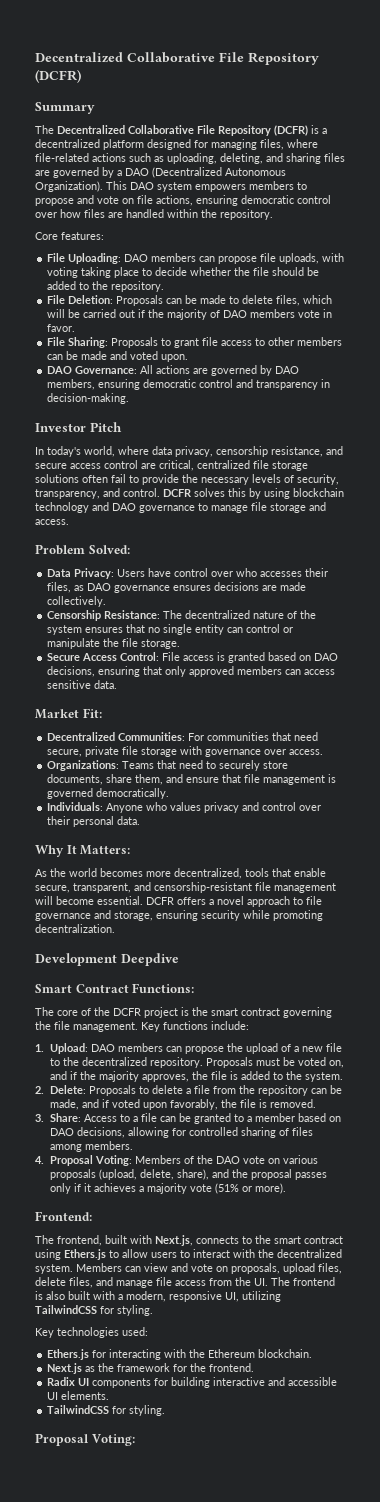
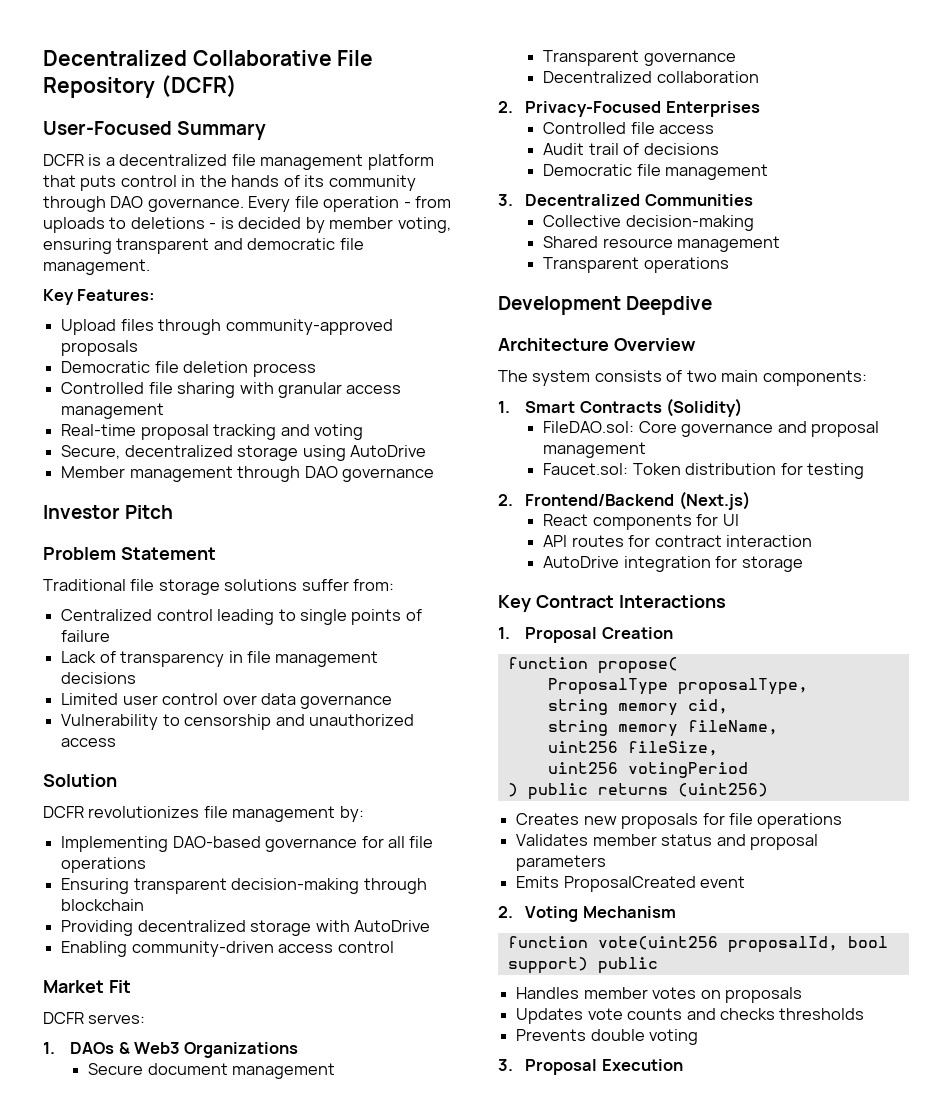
- Summary
+ User-Focused Summary
- The Decentralized Collaborative File Repository (DCFR) is a decentralized platform designed for managing files, where file-related actions such as uploading, deleting, and sharing files are governed by a DAO (Decentralized Autonomous Organization). This DAO system empowers members to propose and vote on file actions, ensuring democratic control over how files are handled within the repository.
- Core features:
- File Uploading: DAO members can propose file uploads, with voting taking place to decide whether the file should be added to the repository.
- File Deletion: Proposals can be made to delete files, which will be carried out if the majority of DAO members vote in favor.
- File Sharing: Proposals to grant file access to other members can be made and voted upon.
- DAO Governance: All actions are governed by DAO members, ensuring democratic control and transparency in decision-making.
+ DCFR is a decentralized file management platform that puts control in the hands of its community through DAO governance. Every file operation - from uploads to deletions - is decided by member voting, ensuring transparent and democratic file management.
+ Key Features:
+ Upload files through community-approved proposals
+ Democratic file deletion process
+ Controlled file sharing with granular access management
+ Real-time proposal tracking and voting
+ Secure, decentralized storage using AutoDrive
+ Member management through DAO governance
  Investor Pitch
- In today's world, where data privacy, censorship resistance, and secure access control are critical, centralized file storage solutions often fail to provide the necessary levels of security, transparency, and control. DCFR solves this by using blockchain technology and DAO governance to manage file storage and access.
- Problem Solved:
- Data Privacy: Users have control over who accesses their files, as DAO governance ensures decisions are made collectively.
- Censorship Resistance: The decentralized nature of the system ensures that no single entity can control or manipulate the file storage.
- Secure Access Control: File access is granted based on DAO decisions, ensuring that only approved members can access sensitive data.
- Market Fit:
- Decentralized Communities: For communities that need secure, private file storage with governance over access.
- Organizations: Teams that need to securely store documents, share them, and ensure that file management is governed democratically.
- Individuals: Anyone who values privacy and control over their personal data.
- Why It Matters:
- As the world becomes more decentralized, tools that enable secure, transparent, and censorship-resistant file management will become essential. DCFR offers a novel approach to file governance and storage, ensuring security while promoting decentralization.
+ Problem Statement
+ Traditional file storage solutions suffer from:
+ Centralized control leading to single points of failure
+ Lack of transparency in file management decisions
+ Limited user control over data governance
+ Vulnerability to censorship and unauthorized access
+ Solution
+ DCFR revolutionizes file management by:
+ Implementing DAO-based governance for all file operations
+ Ensuring transparent decision-making through blockchain
+ Providing decentralized storage with AutoDrive
+ Enabling community-driven access control
+ Market Fit
+ DCFR serves:
+ 1. DAOs & Web3 Organizations
+ Secure document management
+ Transparent governance
+ Decentralized collaboration
+ 2. Privacy-Focused Enterprises
+ Controlled file access
+ Audit trail of decisions
+ Democratic file management
+ 3. Decentralized Communities
+ Collective decision-making
+ Shared resource management
+ Transparent operations
  Development Deepdive
- Smart Contract Functions:
- The core of the DCFR project is the smart contract governing the file management. Key functions include:
- 1. Upload: DAO members can propose the upload of a new file to the decentralized repository. Proposals must be voted on, and if the majority approves, the file is added to the system.
- 2. Delete: Proposals to delete a file from the repository can be made, and if voted upon favorably, the file is removed.
- 3. Share: Access to a file can be granted to a member based on DAO decisions, allowing for controlled sharing of files among members.
- 4. Proposal Voting: Members of the DAO vote on various proposals (upload, delete, share), and the proposal passes only if it achieves a majority vote (51% or more).
- Frontend:
- The frontend, built with Next.js, connects to the smart contract using Ethers.js to allow users to interact with the decentralized system. Members can view and vote on proposals, upload files, delete files, and manage file access from the UI. The frontend is also built with a modern, responsive UI, utilizing TailwindCSS for styling.
- Key technologies used:
- Ethers.js for interacting with the Ethereum blockchain.
- Next.js as the framework for the frontend.
- Radix UI components for building interactive and accessible UI elements.
- TailwindCSS for styling.
- Proposal Voting:
+ Architecture Overview
+ The system consists of two main components:
+ 1. Smart Contracts (Solidity)
+ FileDAO.sol: Core governance and proposal management
+ Faucet.sol: Token distribution for testing
+ 2. Frontend/Backend (Next.js)
+ React components for UI
+ API routes for contract interaction
+ AutoDrive integration for storage
+ Key Contract Interactions
+ 1. Proposal Creation
+ function propose(
+ ProposalType proposalType,
+ string memory cid,
+ string memory fileName,
+ uint256 fileSize,
+ uint256 votingPeriod
+ ) public returns (uint256)
+ Creates new proposals for file operations
+ Validates member status and proposal parameters
+ Emits ProposalCreated event
+ 2. Voting Mechanism
+ function vote(uint256 proposalId, bool support) public
+ Handles member votes on proposals
+ Updates vote counts and checks thresholds
+ Prevents double voting
+ 3. Proposal Execution

